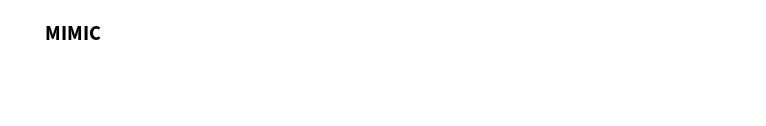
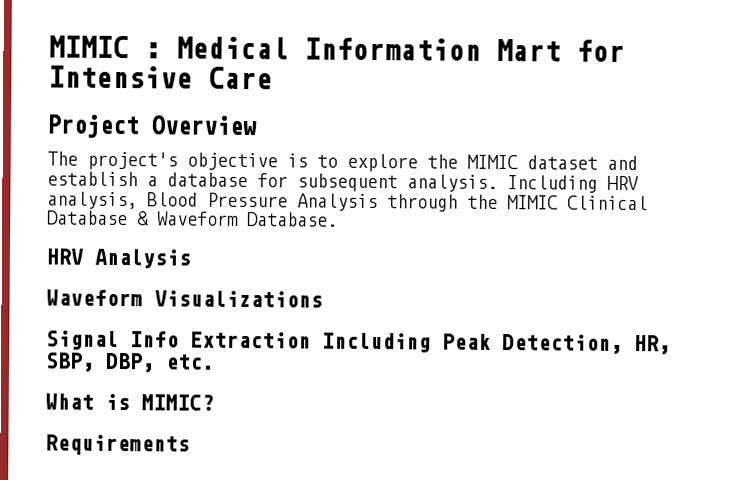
- MIMIC
+ MIMIC : Medical Information Mart for Intensive Care
+ Project Overview
+ The project's objective is to explore the MIMIC dataset and establish a database for subsequent analysis. Including HRV analysis, Blood Pressure Analysis through the MIMIC Clinical Database & Waveform Database.
+ HRV Analysis
+ Waveform Visualizations
+ Signal Info Extraction Including Peak Detection, HR, SBP, DBP, etc.
+ What is MIMIC?
+ Requirements

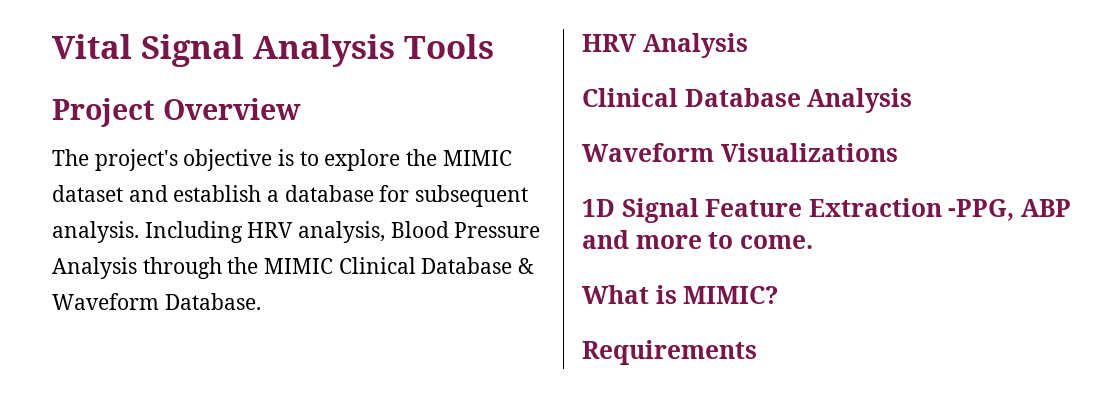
- MIMIC : Medical Information Mart for Intensive Care
+ Vital Signal Analysis Tools
+ Clinical Database Analysis
- Signal Info Extraction Including Peak Detection, HR, SBP, DBP, etc.
+ 1D Signal Feature Extraction -PPG, ABP and more to come.

